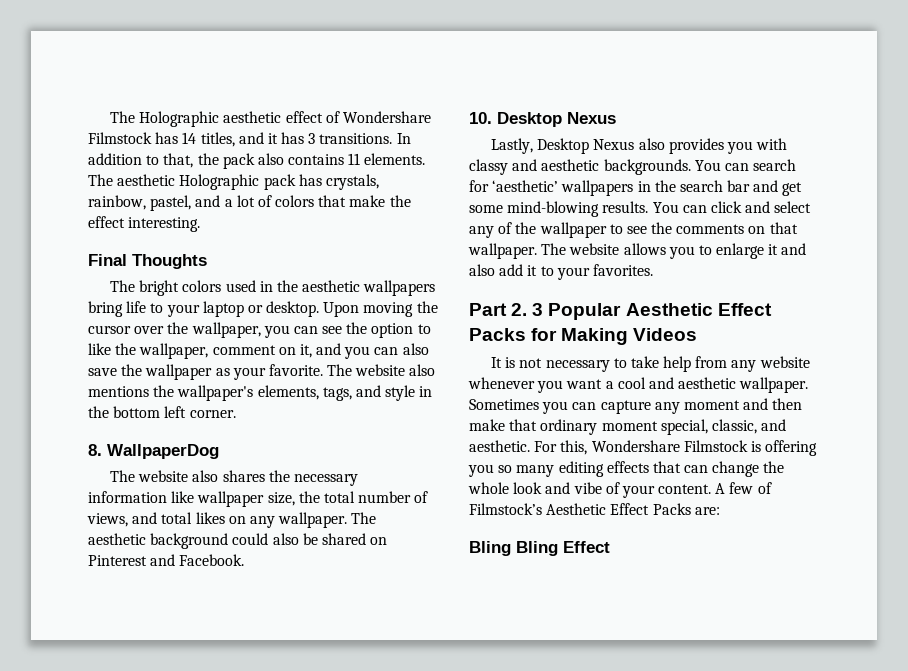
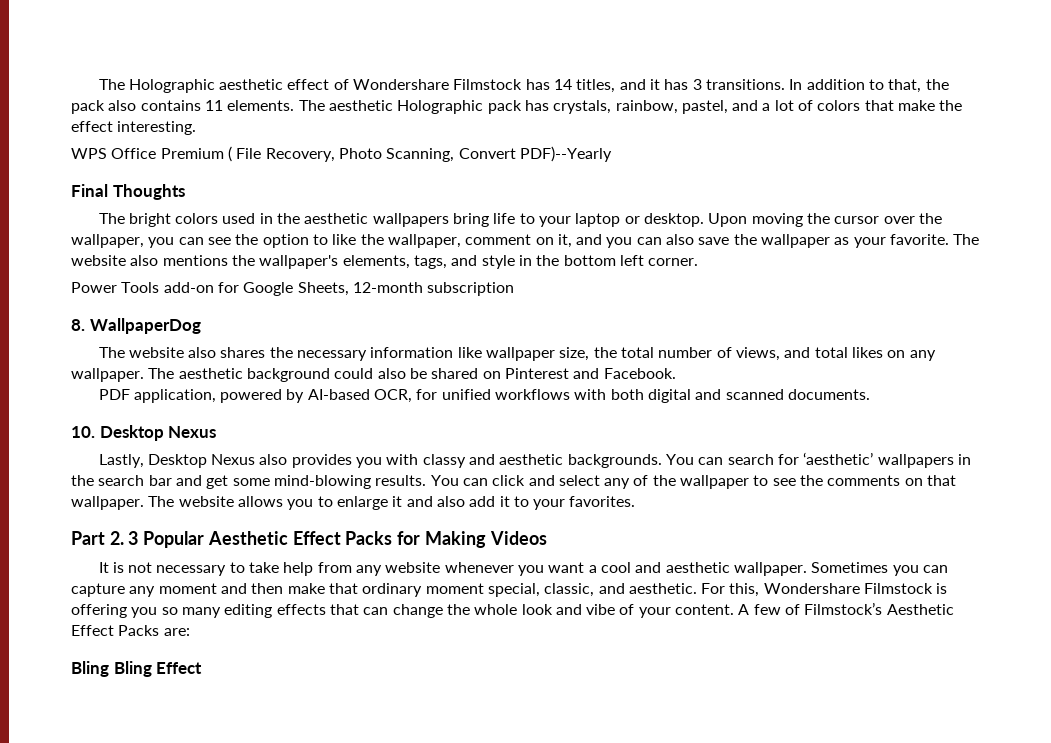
+ WPS Office Premium ( File Recovery, Photo Scanning, Convert PDF)--Yearly
+ Power Tools add-on for Google Sheets, 12-month subscription
+ PDF application, powered by AI-based OCR, for unified workflows with both digital and scanned documents.

